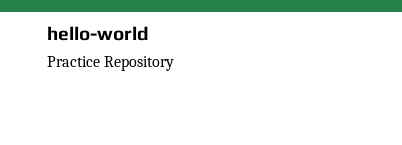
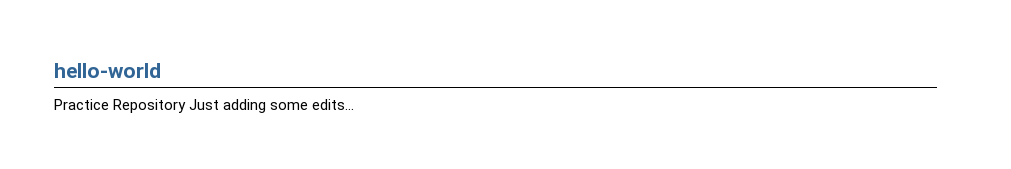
- Practice Repository
+ Practice Repository Just adding some edits...

